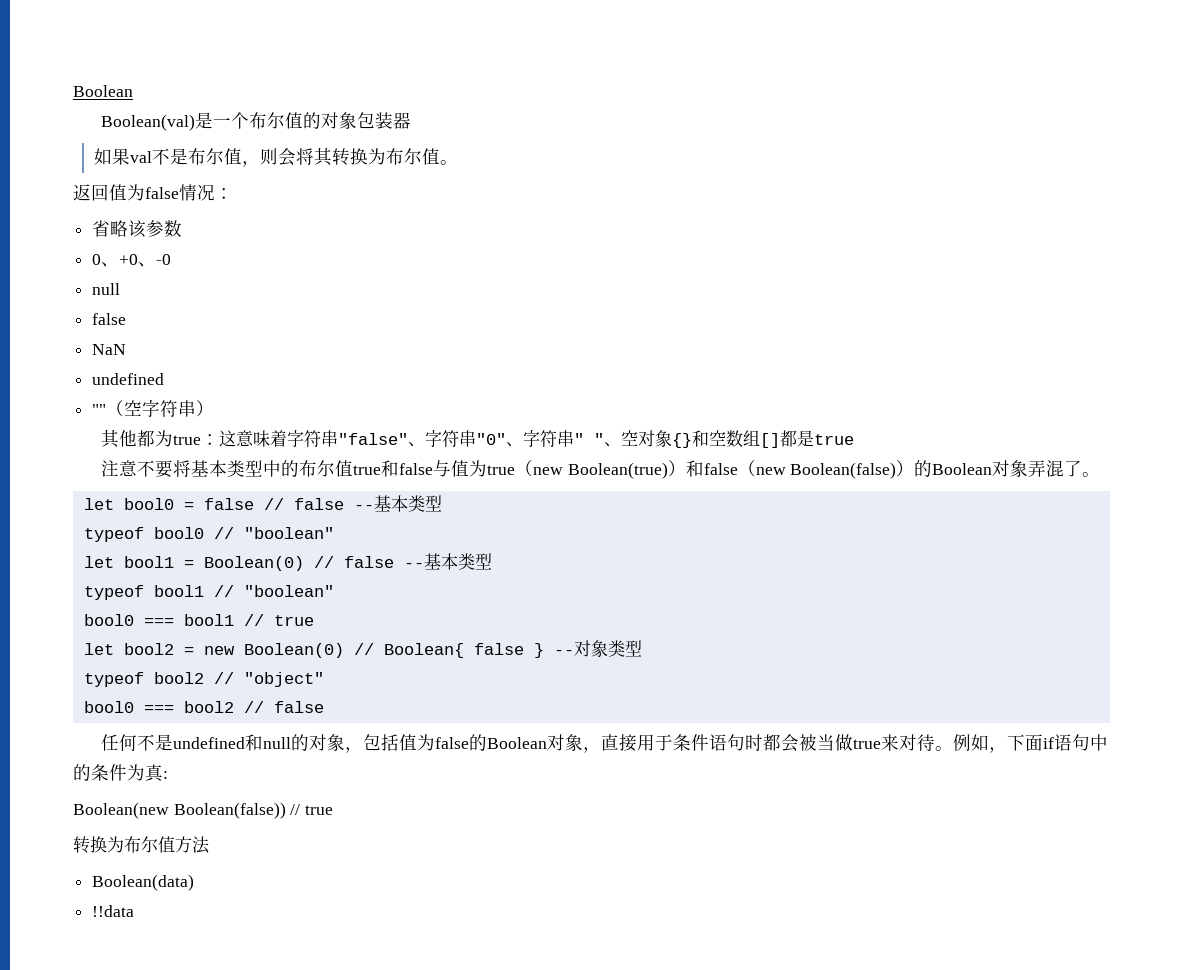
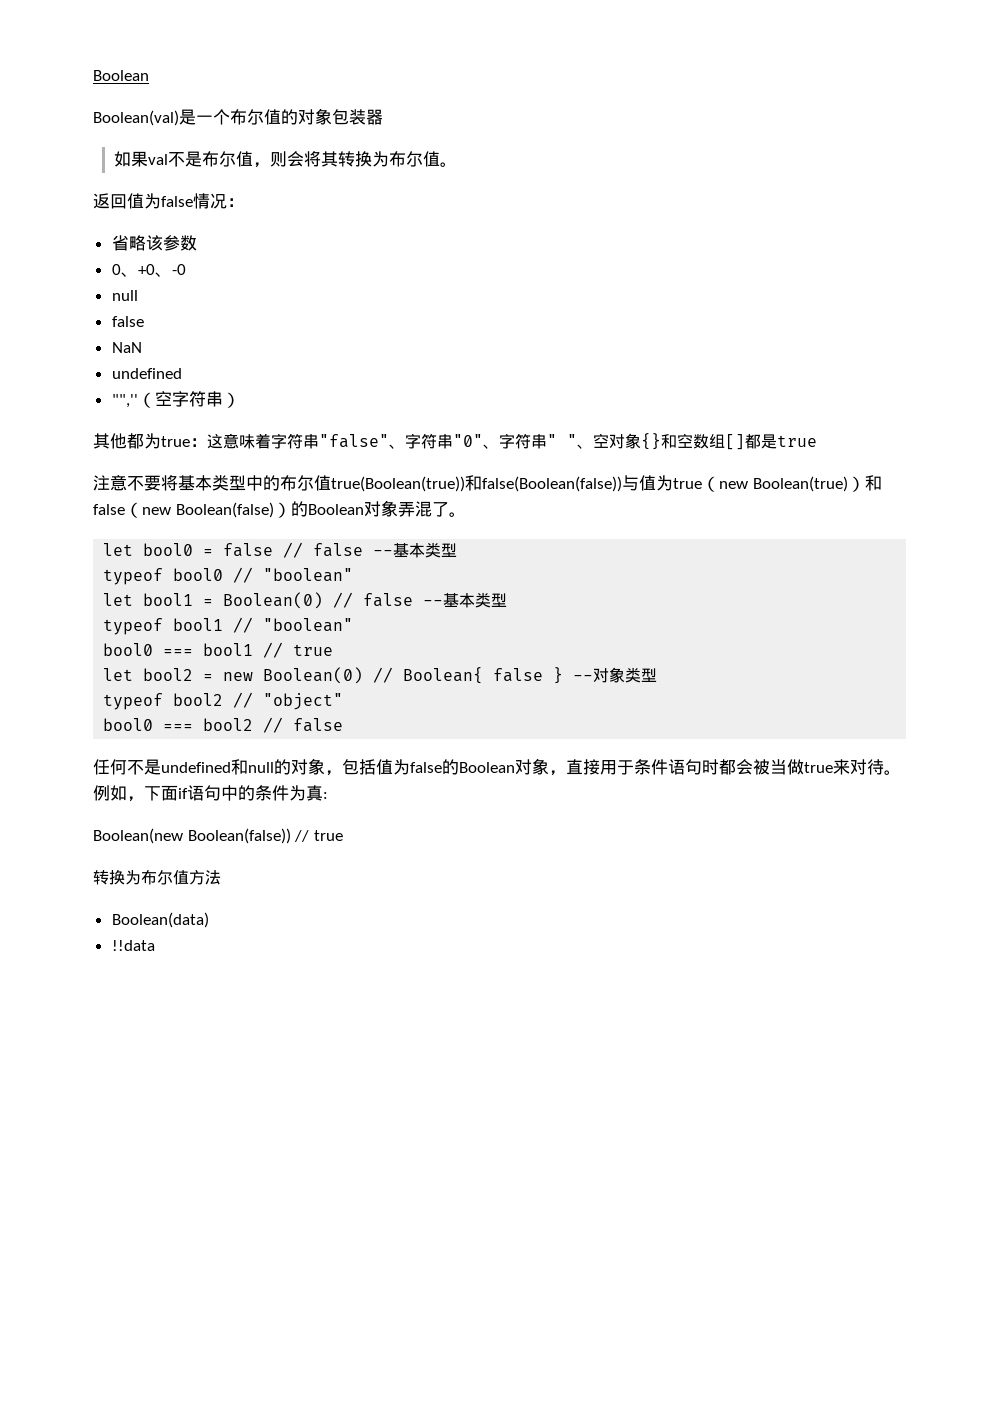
- ""（空字符串）
+ "",''（空字符串）
- 注意不要将基本类型中的布尔值true和false与值为true（new Boolean(true)）和false（new Boolean(false)）的Boolean对象弄混了。
+ 注意不要将基本类型中的布尔值true(Boolean(true))和false(Boolean(false))与值为true（new Boolean(true)）和false（new Boolean(false)）的Boolean对象弄混了。

